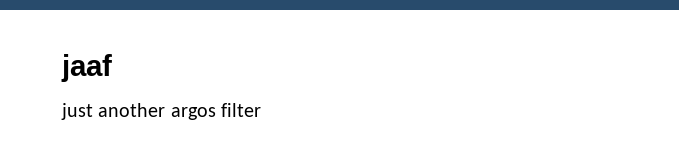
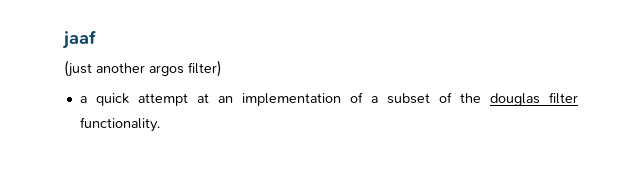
- just another argos filter
+ (just another argos filter)
+ a quick attempt at an implementation of a subset of the douglas filter functionality.

